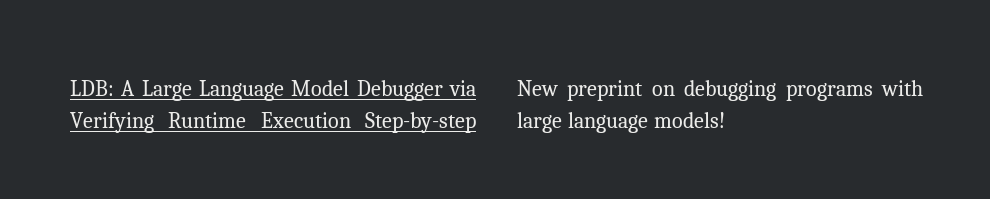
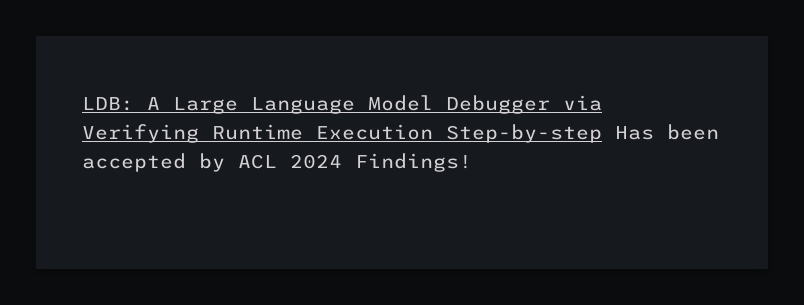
- LDB: A Large Language Model Debugger via Verifying Runtime Execution Step-by-step New preprint on debugging programs with large language models!
+ LDB: A Large Language Model Debugger via Verifying Runtime Execution Step-by-step Has been accepted by ACL 2024 Findings!

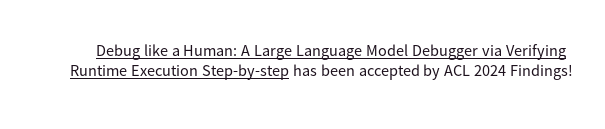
- LDB: A Large Language Model Debugger via Verifying Runtime Execution Step-by-step Has been accepted by ACL 2024 Findings!
+ Debug like a Human: A Large Language Model Debugger via Verifying Runtime Execution Step-by-step has been accepted by ACL 2024 Findings!

